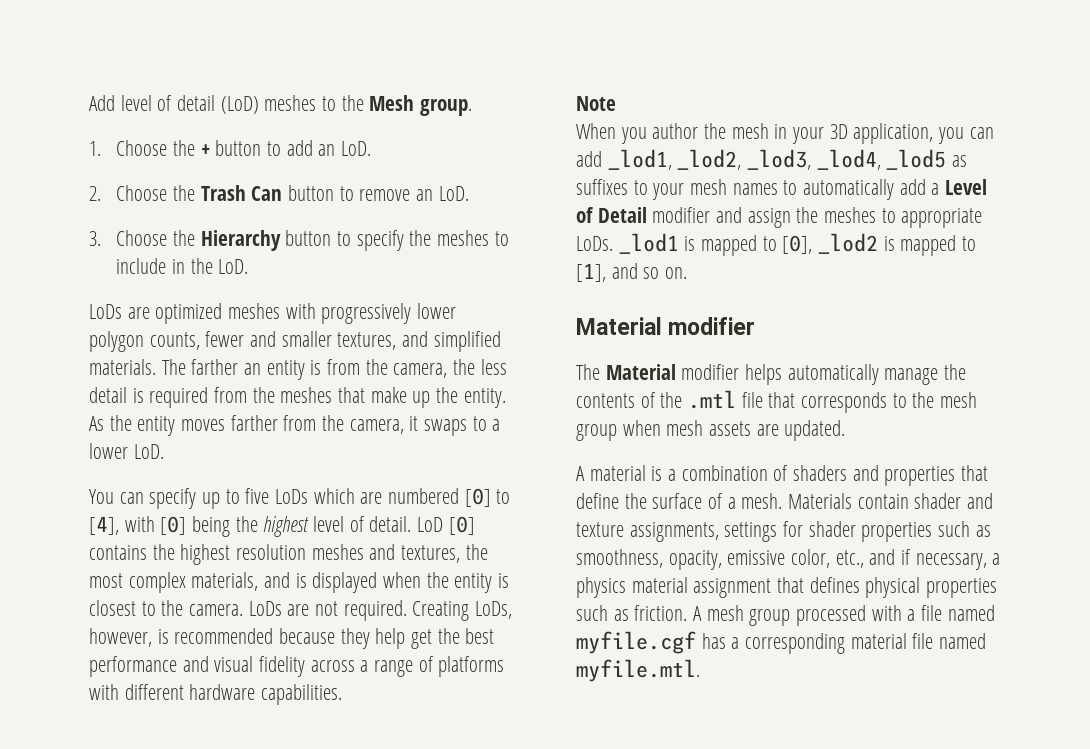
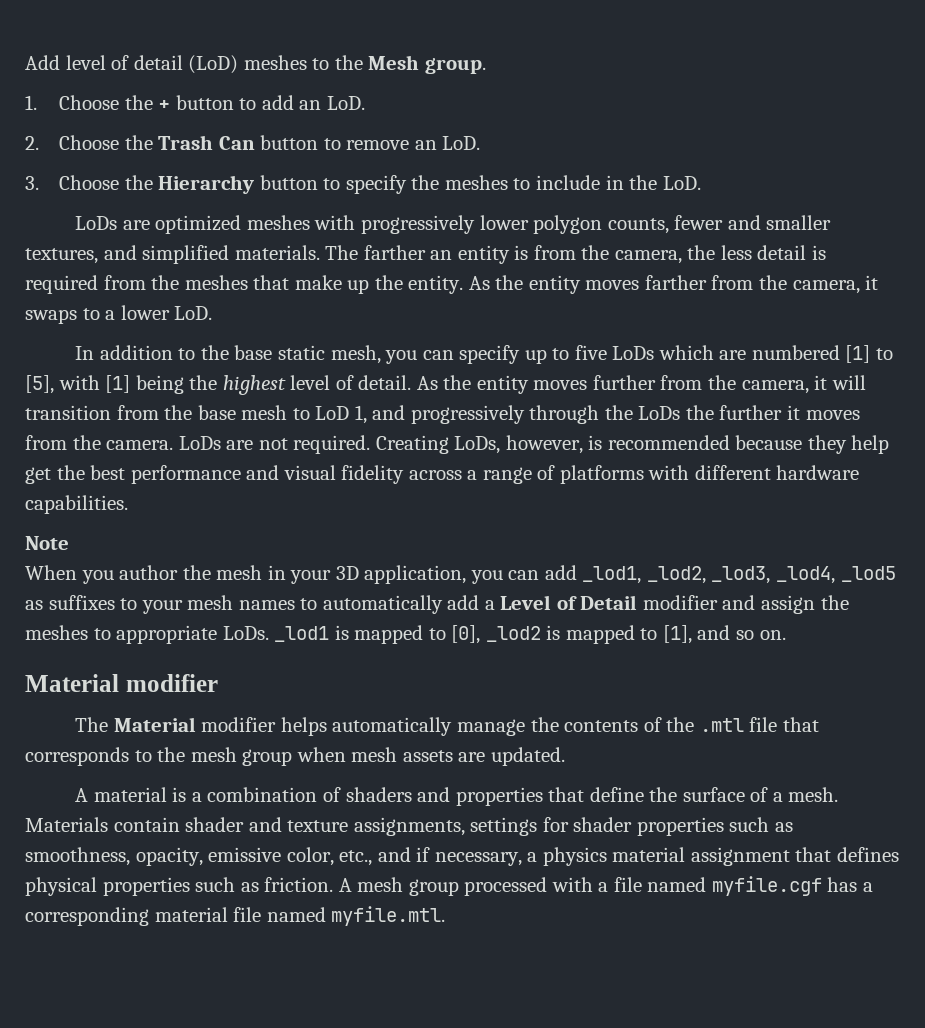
- You can specify up to five LoDs which are numbered [0] to [4], with [0] being the highest level of detail.
+ In addition to the base static mesh, you can specify up to five LoDs which are numbered [1] to [5], with [1] being the highest level of detail.
- LoD [0] contains the highest resolution meshes and textures, the most complex materials, and is displayed when the entity is closest to the camera.
+ As the entity moves further from the camera, it will transition from the base mesh to LoD 1, and progressively through the LoDs the further it moves from the camera.

